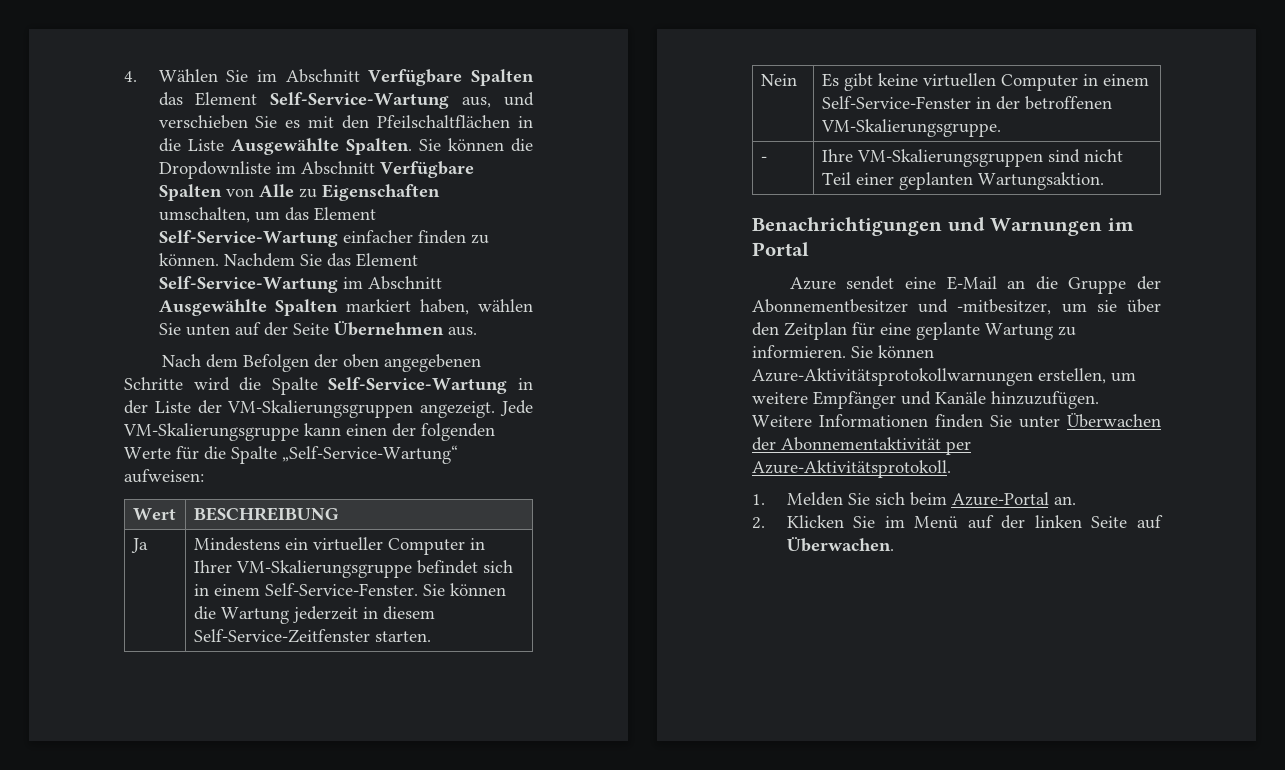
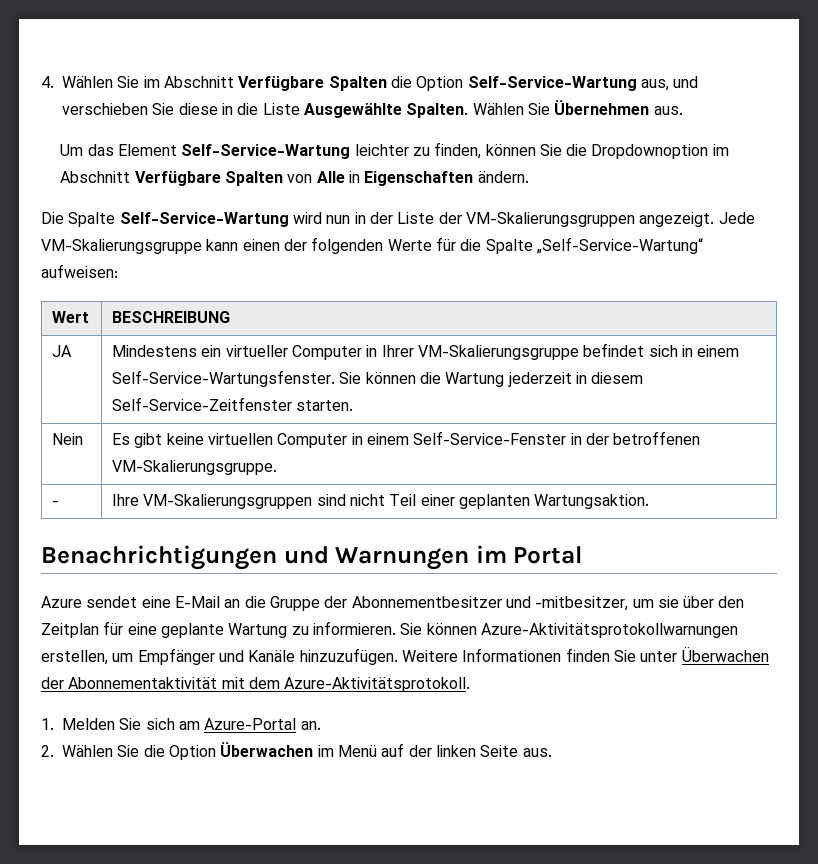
- 4. Wählen Sie im Abschnitt Verfügbare Spalten das Element Self-Service-Wartung aus, und verschieben Sie es mit den Pfeilschaltflächen in die Liste Ausgewählte Spalten.
+ 4. Wählen Sie im Abschnitt Verfügbare Spalten die Option Self-Service-Wartung aus, und verschieben Sie diese in die Liste Ausgewählte Spalten.
- Sie können die Dropdownliste im Abschnitt Verfügbare Spalten von Alle zu Eigenschaften umschalten, um das Element Self-Service-Wartung einfacher finden zu können. Nachdem Sie das Element Self-Service-Wartung im Abschnitt Ausgewählte Spalten markiert haben, wählen Sie unten auf der Seite Übernehmen aus.
- Nach dem Befolgen der oben angegebenen Schritte wird die Spalte Self-Service-Wartung in der Liste der VM-Skalierungsgruppen angezeigt.
+ Wählen Sie Übernehmen aus.
+ Um das Element Self-Service-Wartung leichter zu finden, können Sie die Dropdownoption im Abschnitt Verfügbare Spalten von Alle in Eigenschaften ändern.
+ Die Spalte Self-Service-Wartung wird nun in der Liste der VM-Skalierungsgruppen angezeigt.
- Ja | Mindestens ein virtueller Computer in Ihrer VM-Skalierungsgruppe befindet sich in einem Self-Service-Fenster. Sie können die Wartung jederzeit in diesem Self-Service-Zeitfenster starten.
+ JA | Mindestens ein virtueller Computer in Ihrer VM-Skalierungsgruppe befindet sich in einem Self-Service-Wartungsfenster. Sie können die Wartung jederzeit in diesem Self-Service-Zeitfenster starten.
- Sie können Azure-Aktivitätsprotokollwarnungen erstellen, um weitere Empfänger und Kanäle hinzuzufügen.
+ Sie können Azure-Aktivitätsprotokollwarnungen erstellen, um Empfänger und Kanäle hinzuzufügen.
- Weitere Informationen finden Sie unter Überwachen der Abonnementaktivität per Azure-Aktivitätsprotokoll.
+ Weitere Informationen finden Sie unter Überwachen der Abonnementaktivität mit dem Azure-Aktivitätsprotokoll.
- 1. Melden Sie sich beim Azure-Portal an.
+ 1. Melden Sie sich am Azure-Portal an.
- 2. Klicken Sie im Menü auf der linken Seite auf Überwachen.
+ 2. Wählen Sie die Option Überwachen im Menü auf der linken Seite aus.

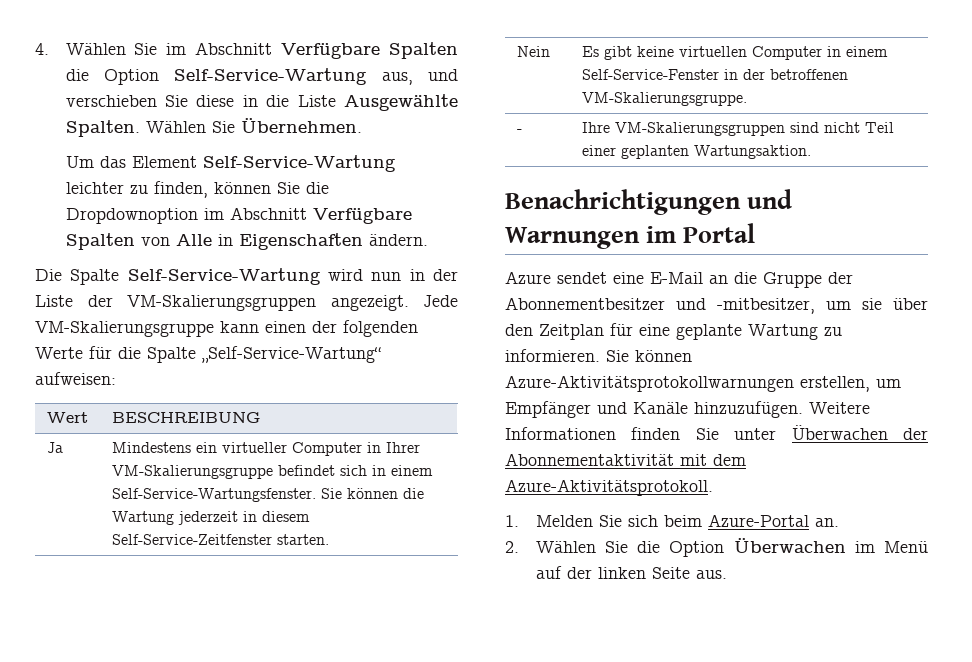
- Wählen Sie Übernehmen aus.
+ Wählen Sie Übernehmen.
- JA | Mindestens ein virtueller Computer in Ihrer VM-Skalierungsgruppe befindet sich in einem Self-Service-Wartungsfenster. Sie können die Wartung jederzeit in diesem Self-Service-Zeitfenster starten.
+ Ja | Mindestens ein virtueller Computer in Ihrer VM-Skalierungsgruppe befindet sich in einem Self-Service-Wartungsfenster. Sie können die Wartung jederzeit in diesem Self-Service-Zeitfenster starten.
- 1. Melden Sie sich am Azure-Portal an.
+ 1. Melden Sie sich beim Azure-Portal an.

